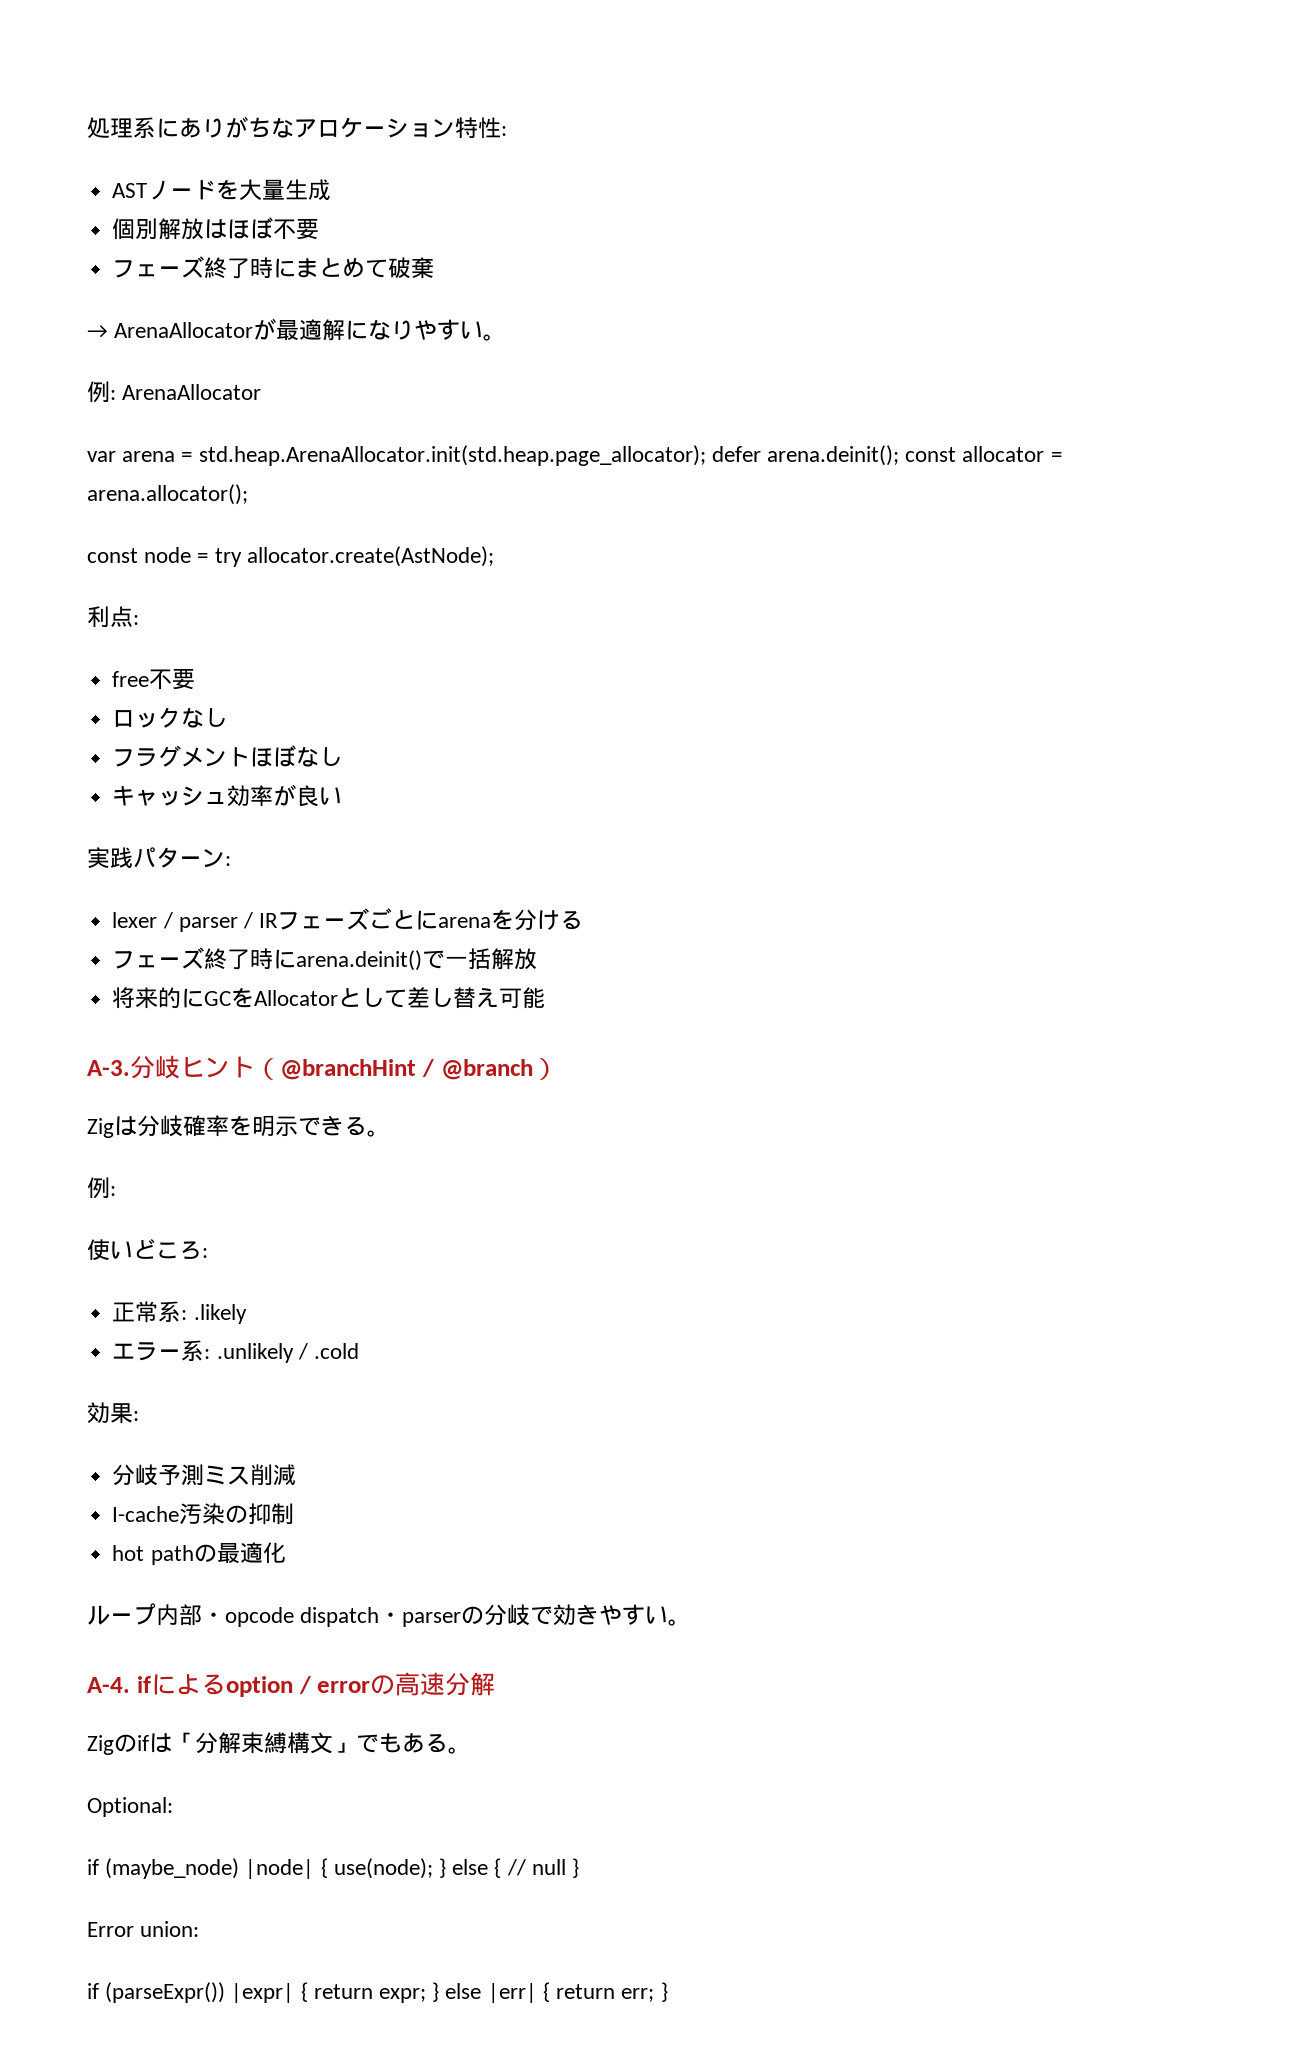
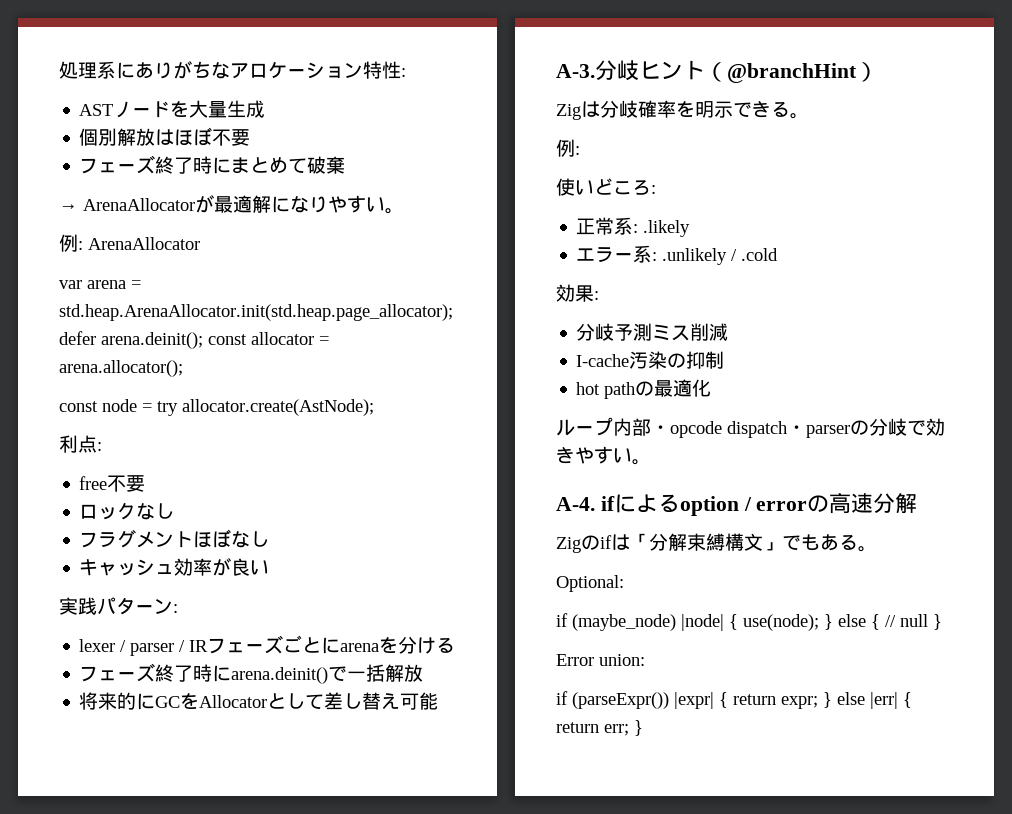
- A-3.分岐ヒント（@branchHint / @branch）
+ A-3.分岐ヒント（@branchHint）

